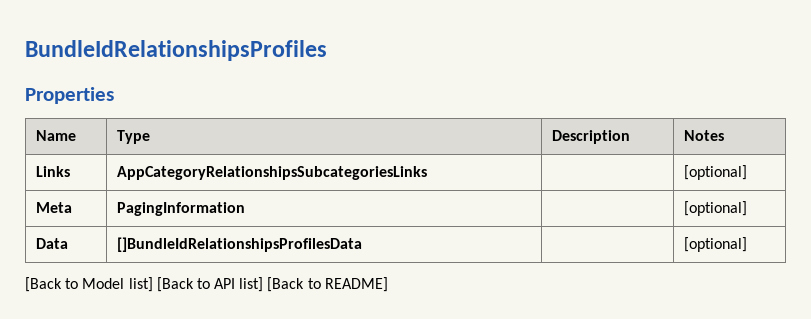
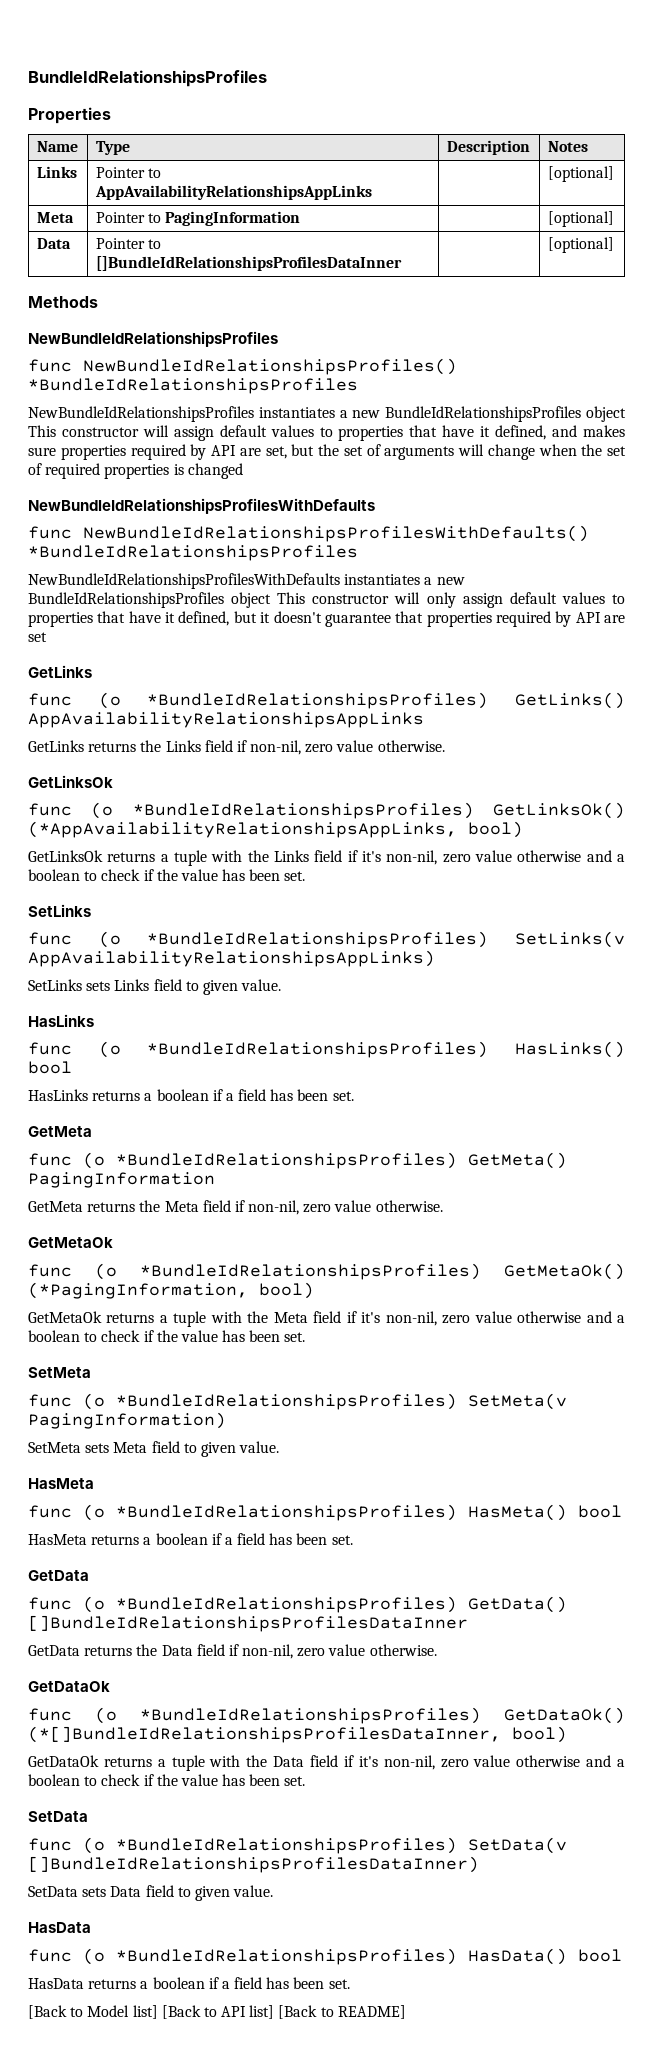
- Links | AppCategoryRelationshipsSubcategoriesLinks | | [optional]
+ Links | Pointer to AppAvailabilityRelationshipsAppLinks | | [optional]
- Meta | PagingInformation | | [optional]
+ Meta | Pointer to PagingInformation | | [optional]
- Data | []BundleIdRelationshipsProfilesData | | [optional]
+ Data | Pointer to []BundleIdRelationshipsProfilesDataInner | | [optional]
+ Methods
+ NewBundleIdRelationshipsProfiles
+ func NewBundleIdRelationshipsProfiles() *BundleIdRelationshipsProfiles
+ NewBundleIdRelationshipsProfiles instantiates a new BundleIdRelationshipsProfiles object This constructor will assign default values to properties that have it defined, and makes sure properties required by API are set, but the set of arguments will change when the set of required properties is changed
+ NewBundleIdRelationshipsProfilesWithDefaults
+ func NewBundleIdRelationshipsProfilesWithDefaults() *BundleIdRelationshipsProfiles
+ NewBundleIdRelationshipsProfilesWithDefaults instantiates a new BundleIdRelationshipsProfiles object This constructor will only assign default values to properties that have it defined, but it doesn't guarantee that properties required by API are set
+ GetLinks
+ func (o *BundleIdRelationshipsProfiles) GetLinks() AppAvailabilityRelationshipsAppLinks
+ GetLinks returns the Links field if non-nil, zero value otherwise.
+ GetLinksOk
+ func (o *BundleIdRelationshipsProfiles) GetLinksOk() (*AppAvailabilityRelationshipsAppLinks, bool)
+ GetLinksOk returns a tuple with the Links field if it's non-nil, zero value otherwise and a boolean to check if the value has been set.
+ SetLinks
+ func (o *BundleIdRelationshipsProfiles) SetLinks(v AppAvailabilityRelationshipsAppLinks)
+ SetLinks sets Links field to given value.
+ HasLinks
+ func (o *BundleIdRelationshipsProfiles) HasLinks() bool
+ HasLinks returns a boolean if a field has been set.
+ GetMeta
+ func (o *BundleIdRelationshipsProfiles) GetMeta() PagingInformation
+ GetMeta returns the Meta field if non-nil, zero value otherwise.
+ GetMetaOk
+ func (o *BundleIdRelationshipsProfiles) GetMetaOk() (*PagingInformation, bool)
+ GetMetaOk returns a tuple with the Meta field if it's non-nil, zero value otherwise and a boolean to check if the value has been set.
+ SetMeta
+ func (o *BundleIdRelationshipsProfiles) SetMeta(v PagingInformation)
+ SetMeta sets Meta field to given value.
+ HasMeta
+ func (o *BundleIdRelationshipsProfiles) HasMeta() bool
+ HasMeta returns a boolean if a field has been set.
+ GetData
+ func (o *BundleIdRelationshipsProfiles) GetData() []BundleIdRelationshipsProfilesDataInner
+ GetData returns the Data field if non-nil, zero value otherwise.
+ GetDataOk
+ func (o *BundleIdRelationshipsProfiles) GetDataOk() (*[]BundleIdRelationshipsProfilesDataInner, bool)
+ GetDataOk returns a tuple with the Data field if it's non-nil, zero value otherwise and a boolean to check if the value has been set.
+ SetData
+ func (o *BundleIdRelationshipsProfiles) SetData(v []BundleIdRelationshipsProfilesDataInner)
+ SetData sets Data field to given value.
+ HasData
+ func (o *BundleIdRelationshipsProfiles) HasData() bool
+ HasData returns a boolean if a field has been set.

